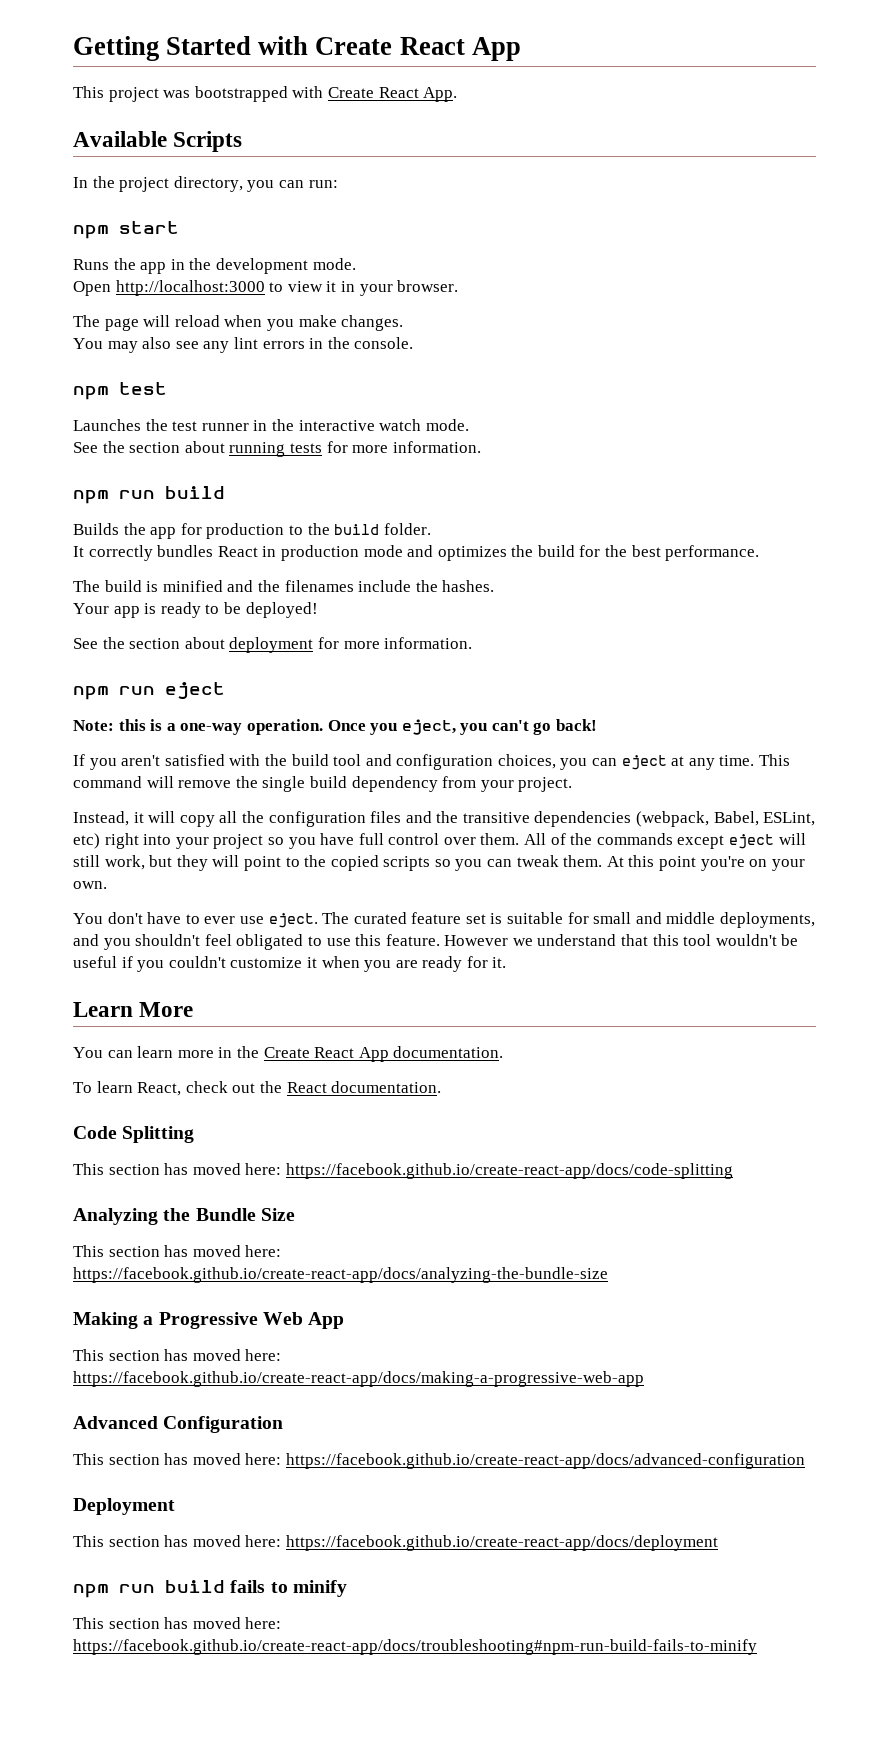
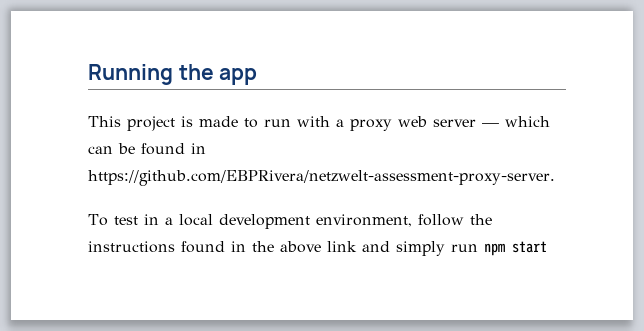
- Getting Started with Create React App
- This project was bootstrapped with Create React App.
- Available Scripts
- In the project directory, you can run:
- npm start
- Runs the app in the development mode.
- Open http://localhost:3000 to view it in your browser.
- The page will reload when you make changes.
- You may also see any lint errors in the console.
- npm test
- Launches the test runner in the interactive watch mode.
- See the section about running tests for more information.
- npm run build
- Builds the app for production to the build folder.
- It correctly bundles React in production mode and optimizes the build for the best performance.
- The build is minified and the filenames include the hashes.
- Your app is ready to be deployed!
- See the section about deployment for more information.
- npm run eject
- Note: this is a one-way operation. Once you eject, you can't go back!
- If you aren't satisfied with the build tool and configuration choices, you can eject at any time. This command will remove the single build dependency from your project.
- Instead, it will copy all the configuration files and the transitive dependencies (webpack, Babel, ESLint, etc) right into your project so you have full control over them. All of the commands except eject will still work, but they will point to the copied scripts so you can tweak them. At this point you're on your own.
- You don't have to ever use eject. The curated feature set is suitable for small and middle deployments, and you shouldn't feel obligated to use this feature. However we understand that this tool wouldn't be useful if you couldn't customize it when you are ready for it.
- Learn More
- You can learn more in the Create React App documentation.
- To learn React, check out the React documentation.
- Code Splitting
- This section has moved here: https://facebook.github.io/create-react-app/docs/code-splitting
- Analyzing the Bundle Size
- This section has moved here: https://facebook.github.io/create-react-app/docs/analyzing-the-bundle-size
- Making a Progressive Web App
- This section has moved here: https://facebook.github.io/create-react-app/docs/making-a-progressive-web-app
- Advanced Configuration
- This section has moved here: https://facebook.github.io/create-react-app/docs/advanced-configuration
- Deployment
- This section has moved here: https://facebook.github.io/create-react-app/docs/deployment
- npm run build fails to minify
- This section has moved here: https://facebook.github.io/create-react-app/docs/troubleshooting#npm-run-build-fails-to-minify
+ Running the app
+ This project is made to run with a proxy web server — which can be found in https://github.com/EBPRivera/netzwelt-assessment-proxy-server.
+ To test in a local development environment, follow the instructions found in the above link and simply run npm start

